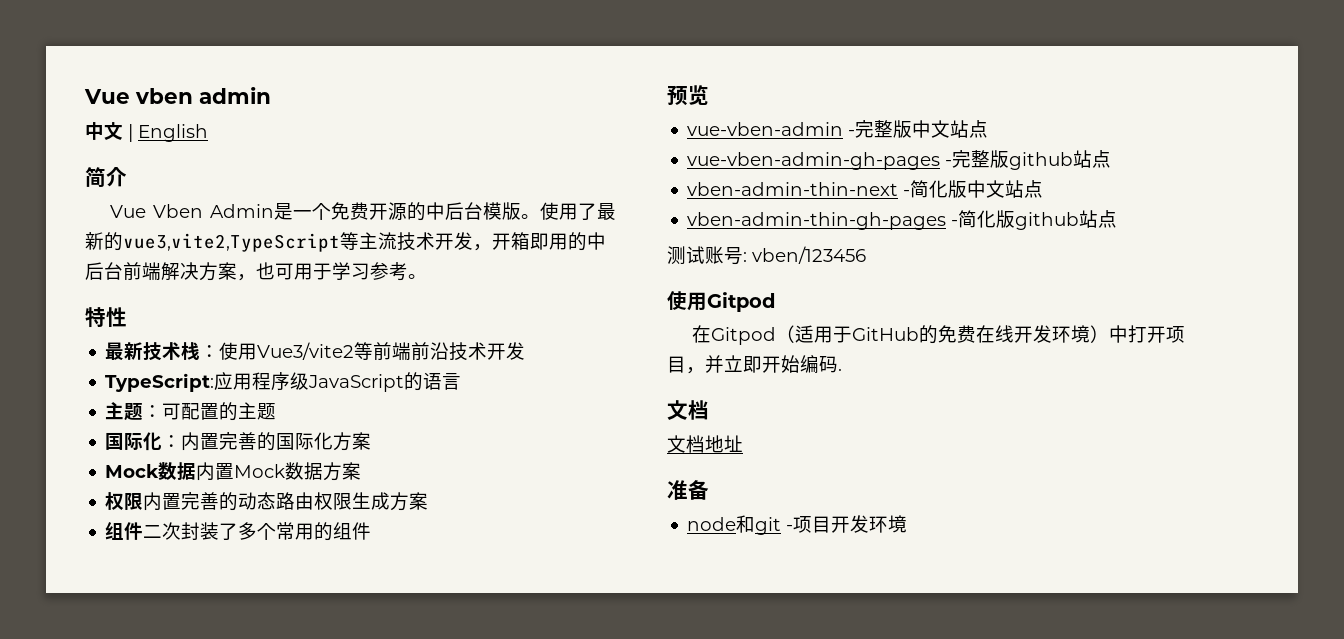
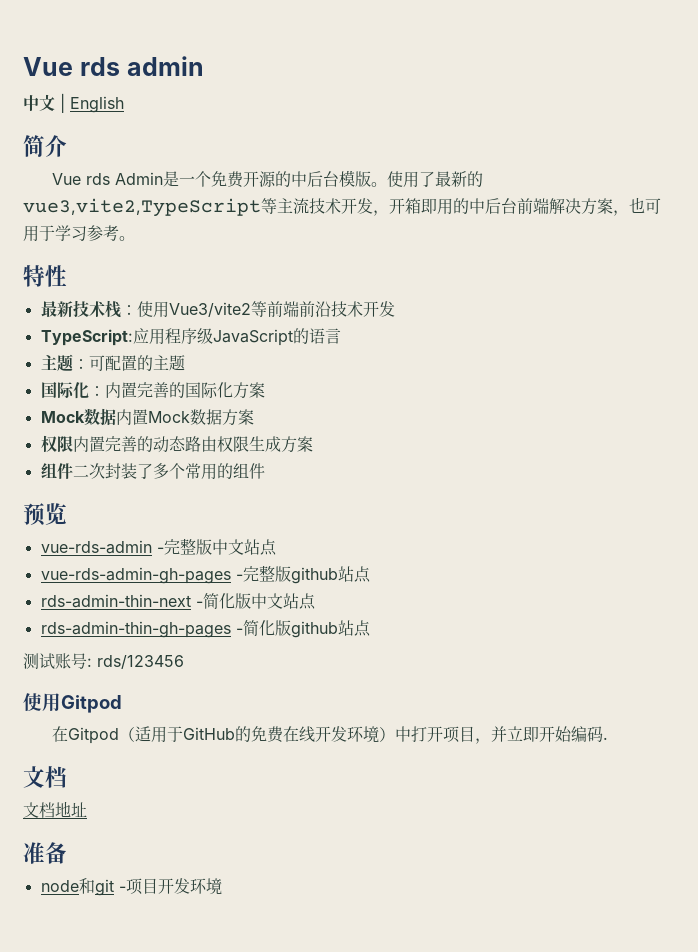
- Vue vben admin
+ Vue rds admin
- Vue Vben Admin是一个免费开源的中后台模版。
+ Vue rds Admin是一个免费开源的中后台模版。
- vue-vben-admin -完整版中文站点
+ vue-rds-admin -完整版中文站点
- vue-vben-admin-gh-pages -完整版github站点
+ vue-rds-admin-gh-pages -完整版github站点
- vben-admin-thin-next -简化版中文站点
+ rds-admin-thin-next -简化版中文站点
- vben-admin-thin-gh-pages -简化版github站点
+ rds-admin-thin-gh-pages -简化版github站点
- 测试账号: vben/123456
+ 测试账号: rds/123456

